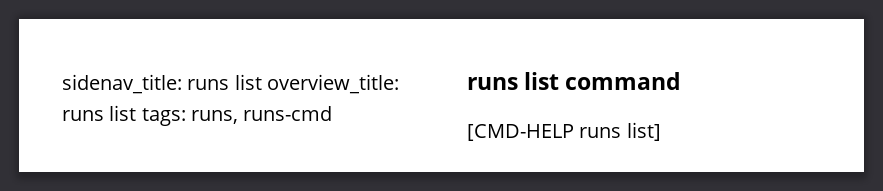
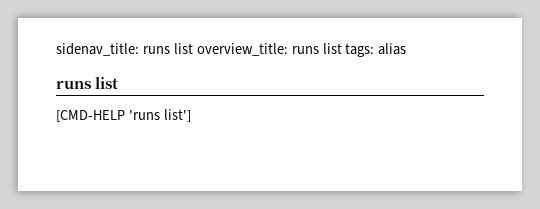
- sidenav_title: runs list overview_title: runs list tags: runs, runs-cmd
- runs list command
+ sidenav_title: runs list overview_title: runs list tags: alias
+ runs list
- [CMD-HELP runs list]
+ [CMD-HELP 'runs list']

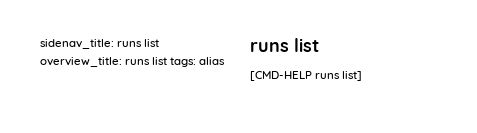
- [CMD-HELP 'runs list']
+ [CMD-HELP runs list]

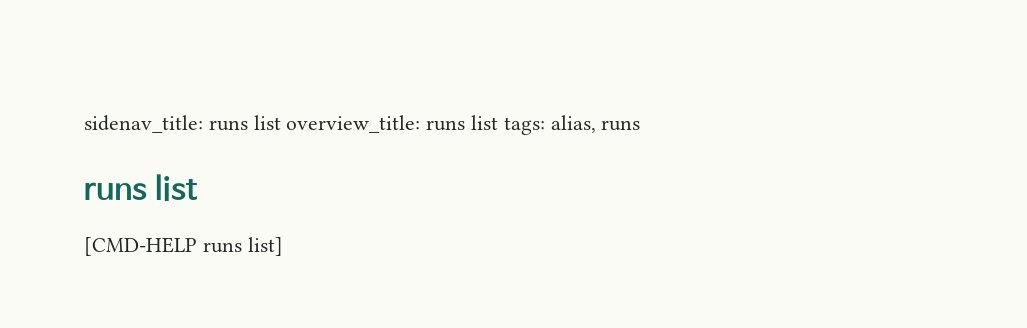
- sidenav_title: runs list overview_title: runs list tags: alias
+ sidenav_title: runs list overview_title: runs list tags: alias, runs

